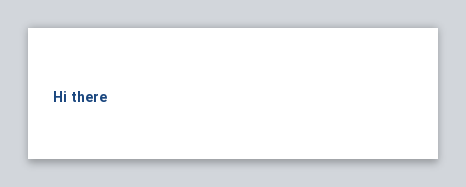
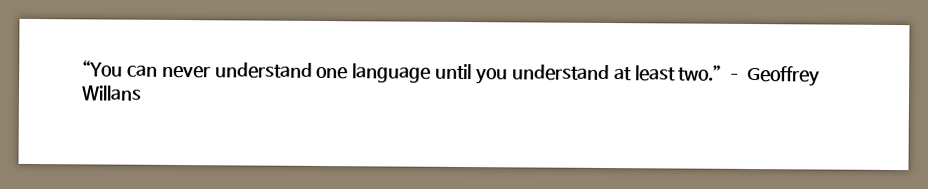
- Hi there
+ “You can never understand one language until you understand at least two.” – Geoffrey Willans

